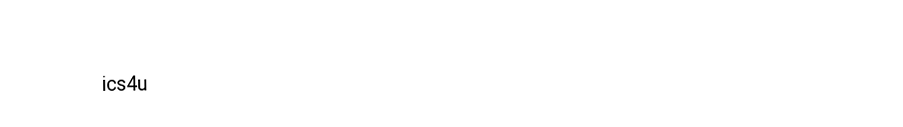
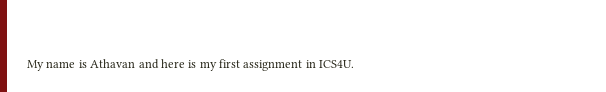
- ics4u
+ My name is Athavan and here is my first assignment in ICS4U.

